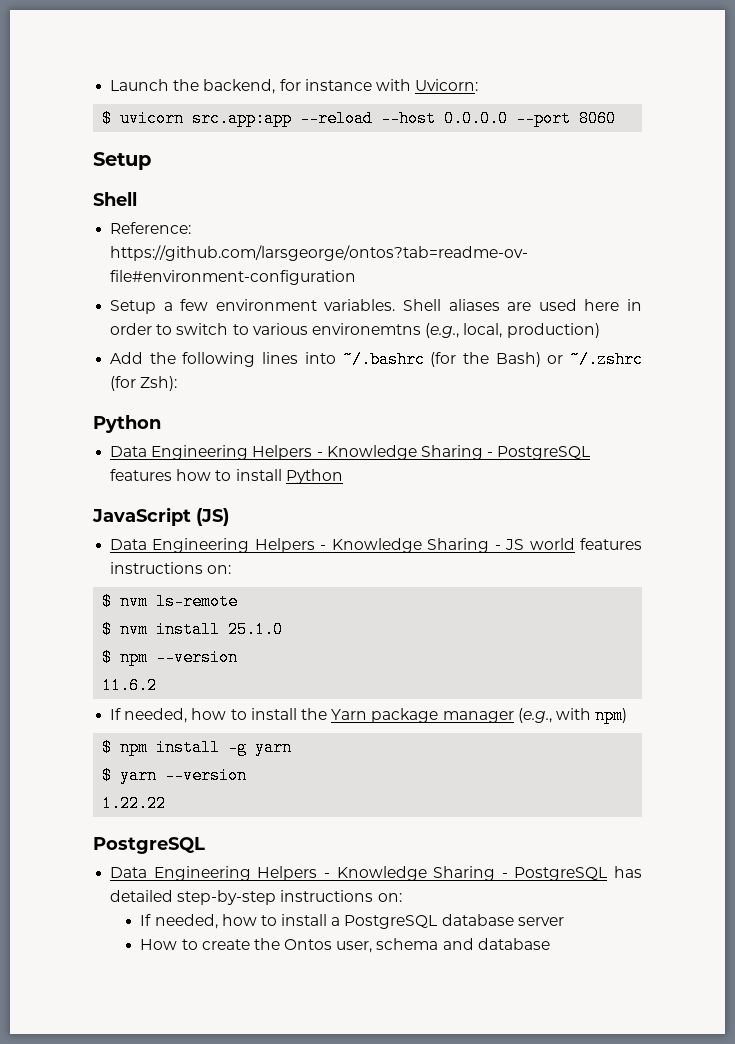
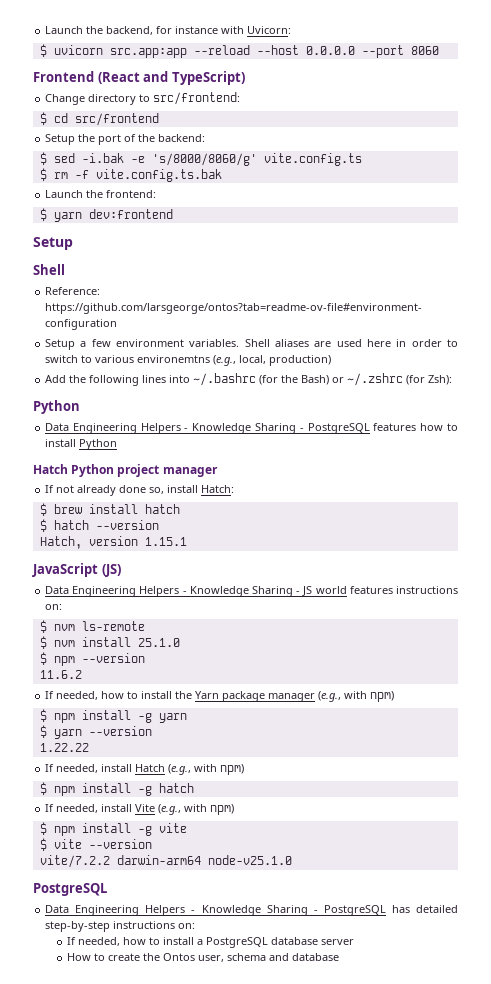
+ Frontend (React and TypeScript)
+ Change directory to src/frontend:
+ $ cd src/frontend
+ Setup the port of the backend:
+ $ sed -i.bak -e 's/8000/8060/g' vite.config.ts
+ $ rm -f vite.config.ts.bak
+ Launch the frontend:
+ $ yarn dev:frontend
+ Hatch Python project manager
+ If not already done so, install Hatch:
+ $ brew install hatch
+ $ hatch --version
+ Hatch, version 1.15.1
+ If needed, install Hatch (e.g., with npm)
+ $ npm install -g hatch
+ If needed, install Vite (e.g., with npm)
+ $ npm install -g vite
+ $ vite --version
+ vite/7.2.2 darwin-arm64 node-v25.1.0

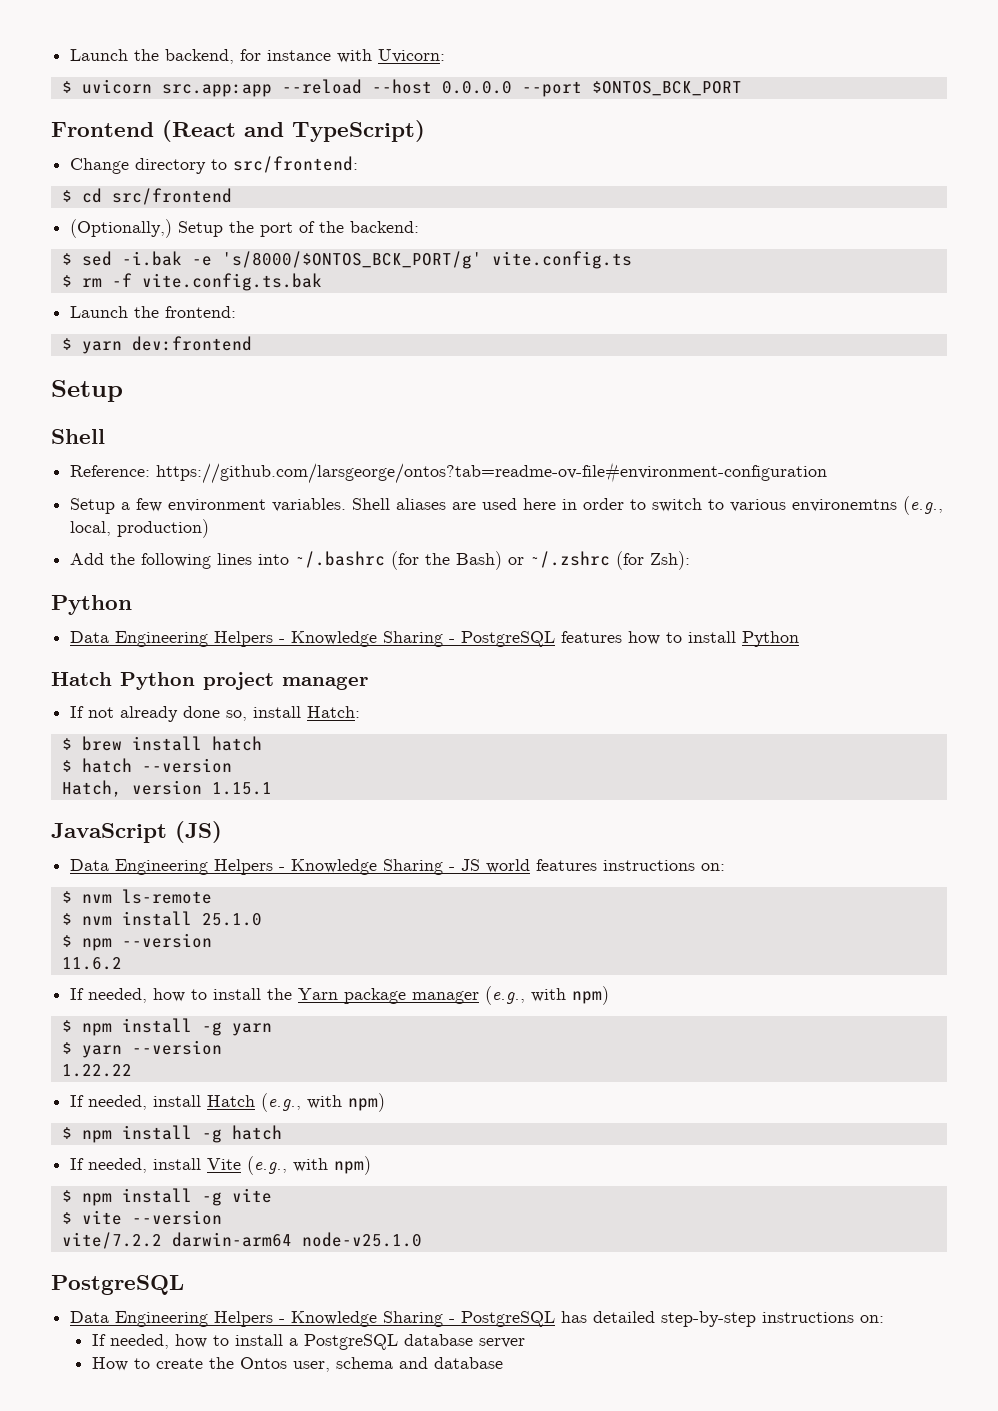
- $ uvicorn src.app:app --reload --host 0.0.0.0 --port 8060
+ $ uvicorn src.app:app --reload --host 0.0.0.0 --port $ONTOS_BCK_PORT
- Setup the port of the backend:
+ (Optionally,) Setup the port of the backend:
- $ sed -i.bak -e 's/8000/8060/g' vite.config.ts
+ $ sed -i.bak -e 's/8000/$ONTOS_BCK_PORT/g' vite.config.ts

